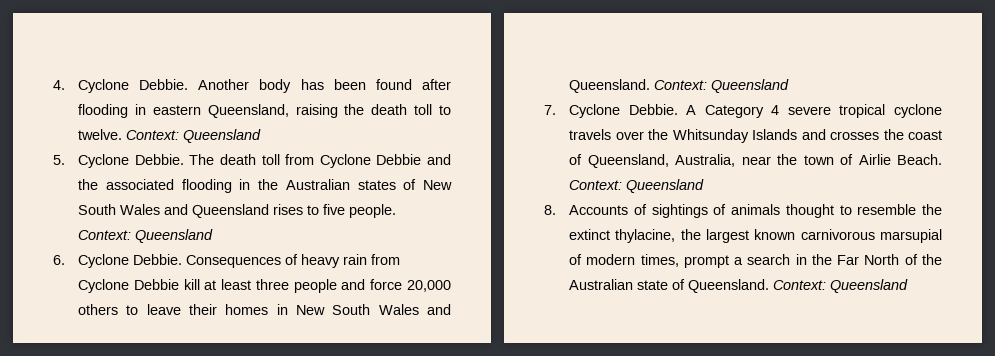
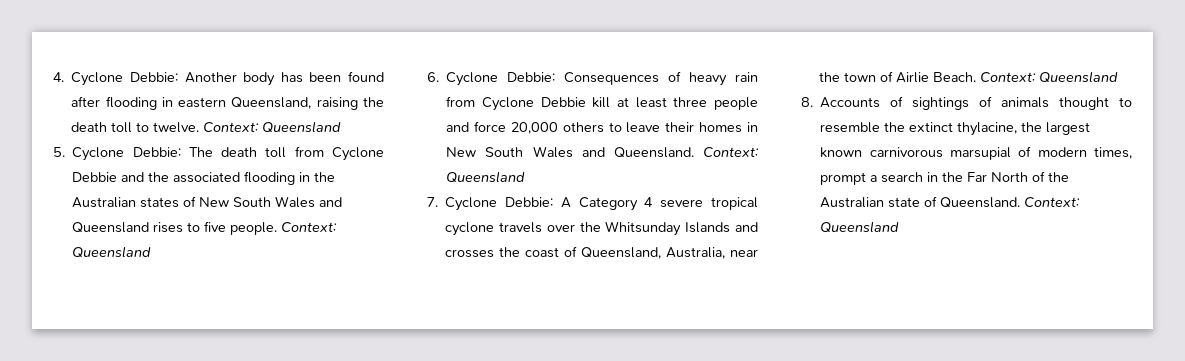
- 4. Cyclone Debbie. Another body has been found after flooding in eastern Queensland, raising the death toll to twelve.
+ 4. Cyclone Debbie: Another body has been found after flooding in eastern Queensland, raising the death toll to twelve.
- 5. Cyclone Debbie. The death toll from Cyclone Debbie and the associated flooding in the Australian states of New South Wales and Queensland rises to five people.
+ 5. Cyclone Debbie: The death toll from Cyclone Debbie and the associated flooding in the Australian states of New South Wales and Queensland rises to five people.
- 6. Cyclone Debbie. Consequences of heavy rain from Cyclone Debbie kill at least three people and force 20,000 others to leave their homes in New South Wales and Queensland.
+ 6. Cyclone Debbie: Consequences of heavy rain from Cyclone Debbie kill at least three people and force 20,000 others to leave their homes in New South Wales and Queensland.
- 7. Cyclone Debbie. A Category 4 severe tropical cyclone travels over the Whitsunday Islands and crosses the coast of Queensland, Australia, near the town of Airlie Beach.
+ 7. Cyclone Debbie: A Category 4 severe tropical cyclone travels over the Whitsunday Islands and crosses the coast of Queensland, Australia, near the town of Airlie Beach.

